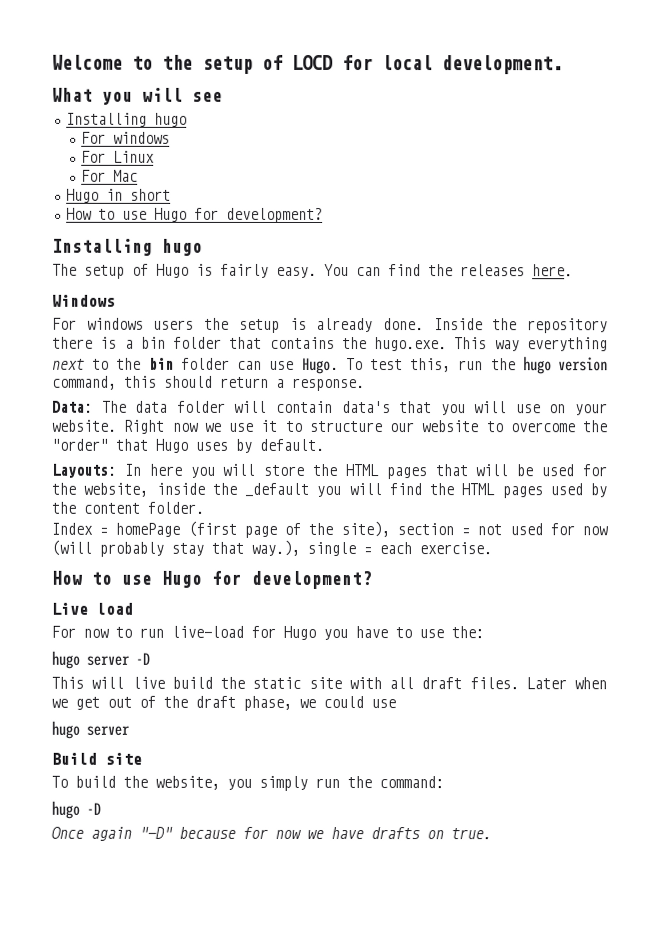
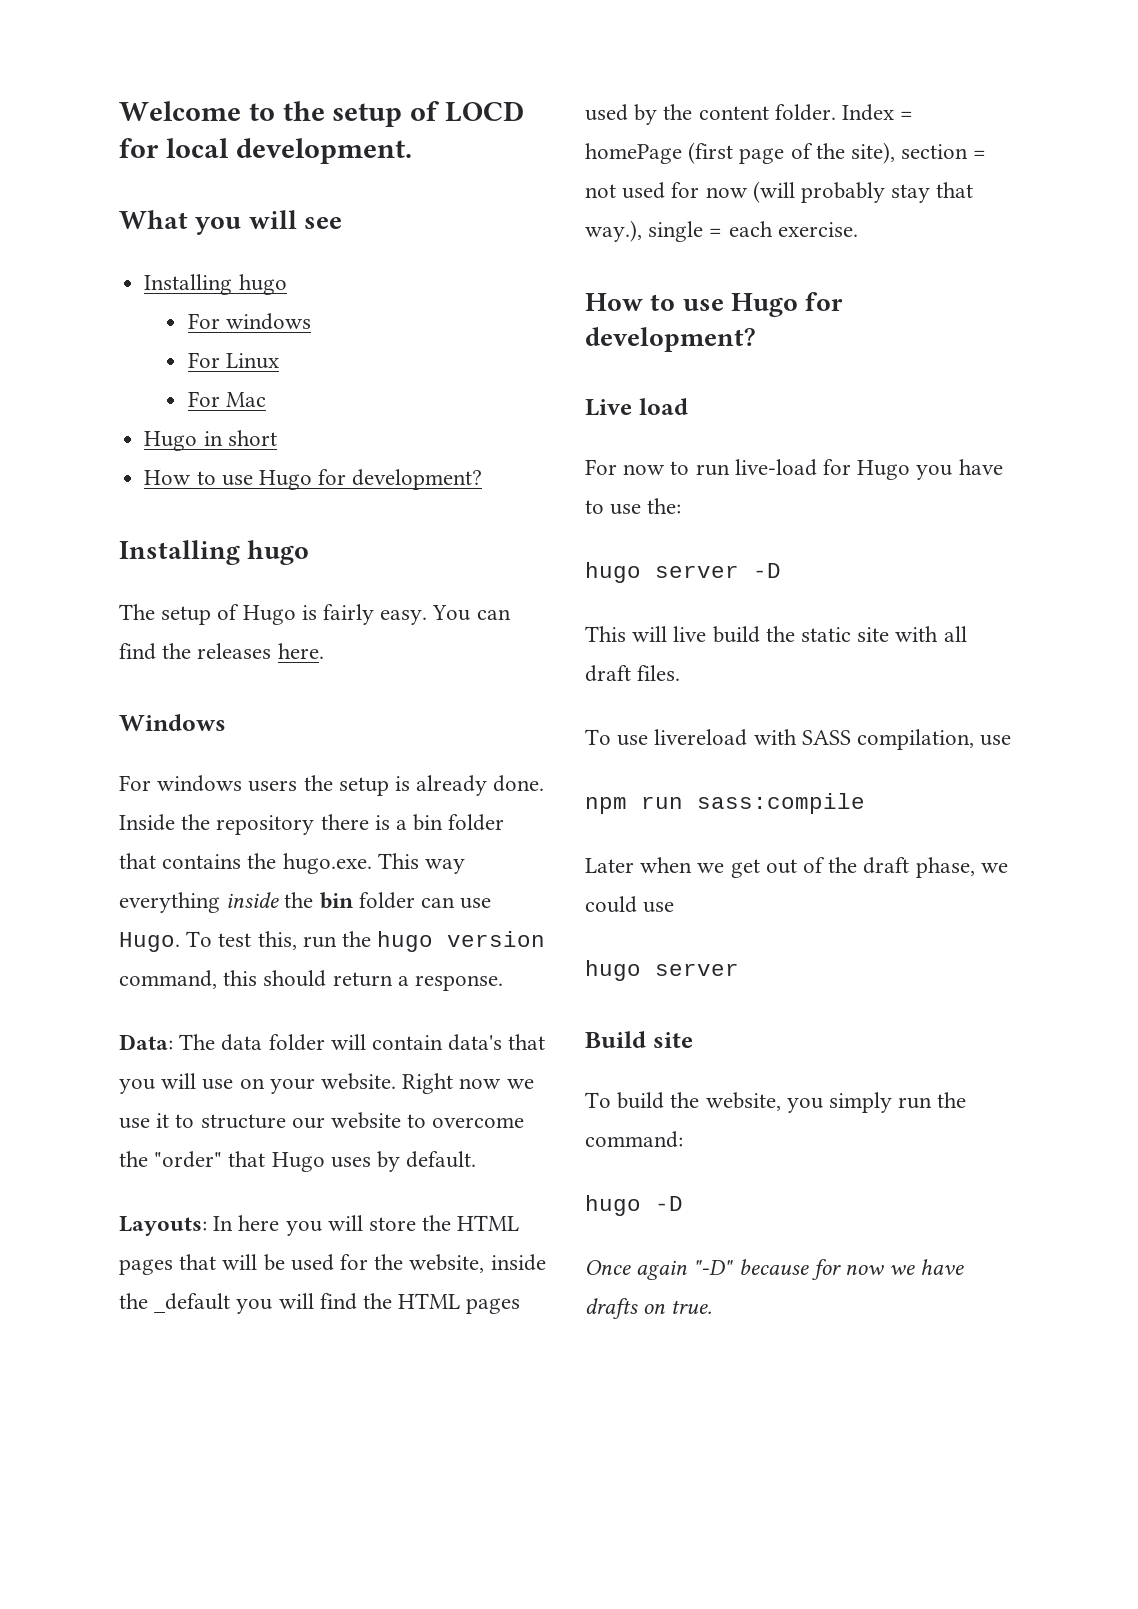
- Inside the repository there is a bin folder that contains the hugo.exe. This way everything next to the bin folder can use Hugo.
+ Inside the repository there is a bin folder that contains the hugo.exe. This way everything inside the bin folder can use Hugo.
- Layouts: In here you will store the HTML pages that will be used for the website, inside the _default you will find the HTML pages used by the content folder.
- Index = homePage (first page of the site), section = not used for now (will probably stay that way.), single = each exercise.
+ Layouts: In here you will store the HTML pages that will be used for the website, inside the _default you will find the HTML pages used by the content folder. Index = homePage (first page of the site), section = not used for now (will probably stay that way.), single = each exercise.
- This will live build the static site with all draft files. Later when we get out of the draft phase, we could use
+ This will live build the static site with all draft files.
+ To use livereload with SASS compilation, use
+ npm run sass:compile
+ Later when we get out of the draft phase, we could use

